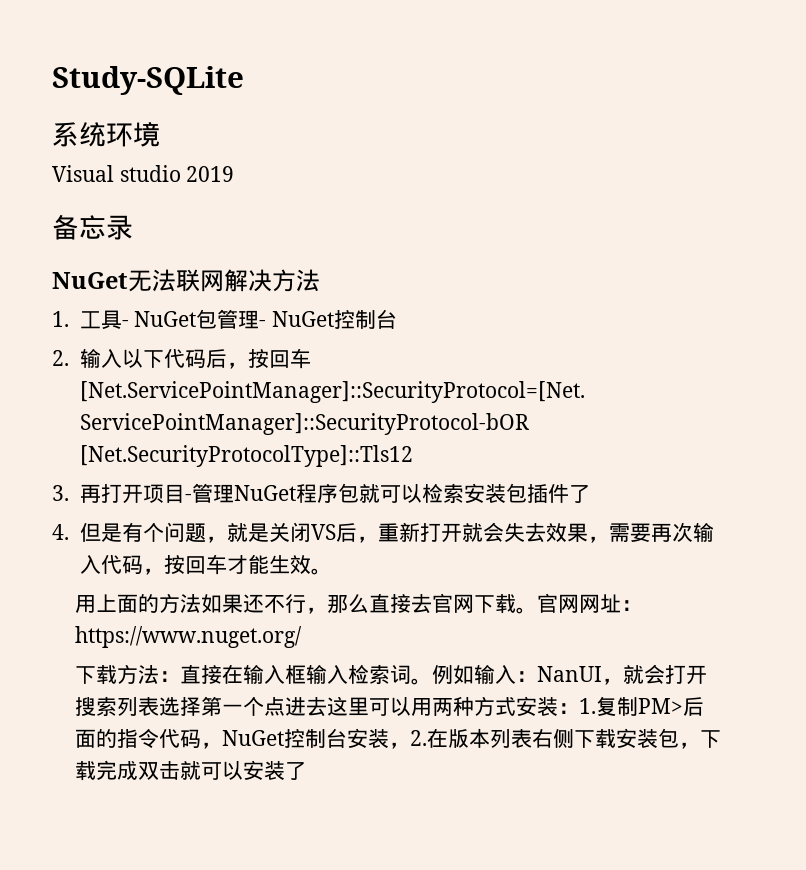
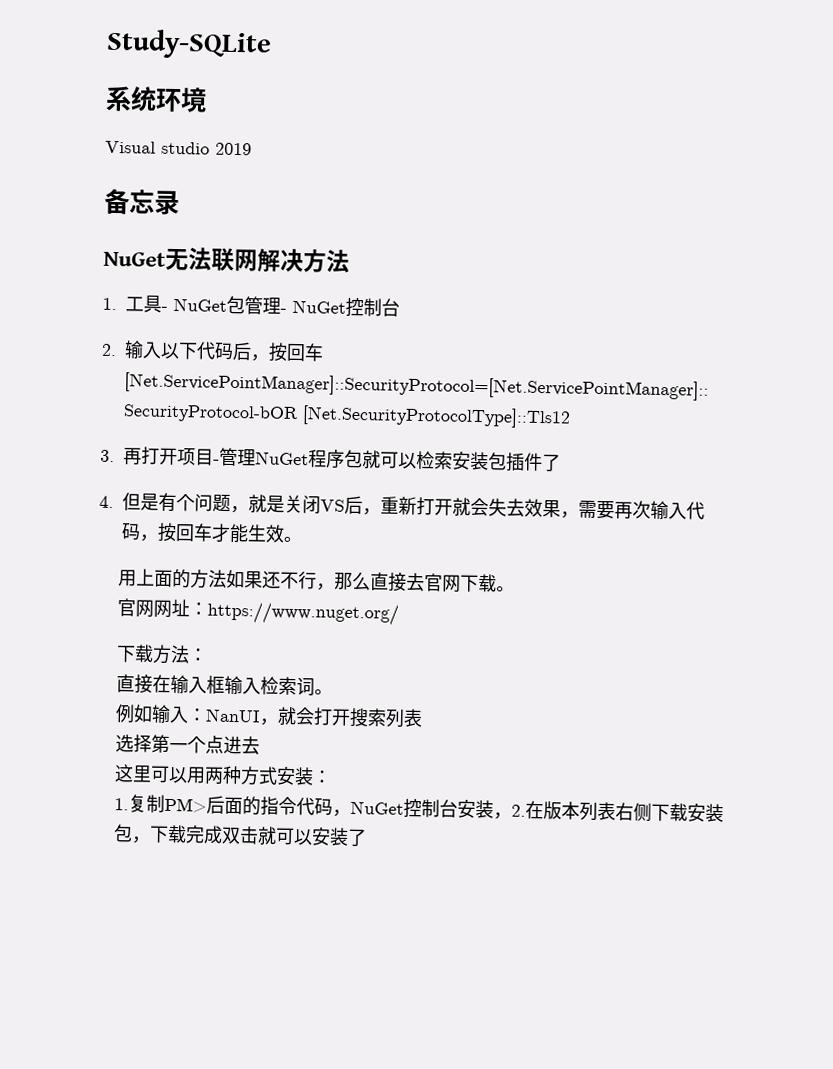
- 用上面的方法如果还不行，那么直接去官网下载。官网网址：https://www.nuget.org/
+ 用上面的方法如果还不行，那么直接去官网下载。
+ 官网网址：https://www.nuget.org/
- 下载方法：直接在输入框输入检索词。例如输入：NanUI，就会打开搜索列表选择第一个点进去这里可以用两种方式安装：1.复制PM>后面的指令代码，NuGet控制台安装，2.在版本列表右侧下载安装包，下载完成双击就可以安装了
+ 下载方法：
+ 直接在输入框输入检索词。
+ 例如输入：NanUI，就会打开搜索列表
+ 选择第一个点进去
+ 这里可以用两种方式安装：
+ 1.复制PM>后面的指令代码，NuGet控制台安装，2.在版本列表右侧下载安装包，下载完成双击就可以安装了

